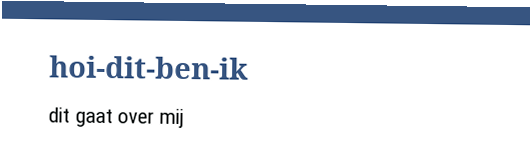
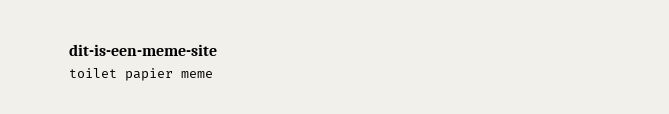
- hoi-dit-ben-ik
- dit gaat over mij
+ dit-is-een-meme-site
+ toilet papier meme

